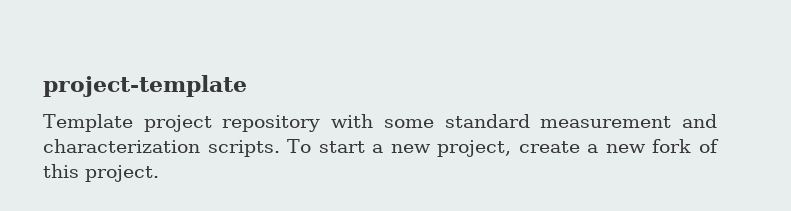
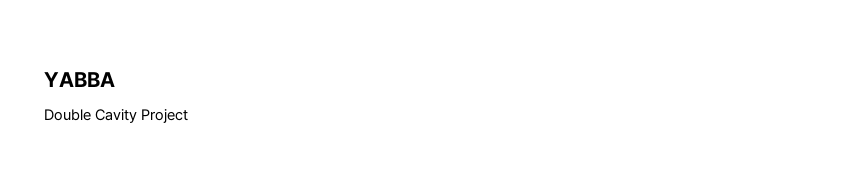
- project-template
- Template project repository with some standard measurement and characterization scripts. To start a new project, create a new fork of this project.
+ YABBA
+ Double Cavity Project

